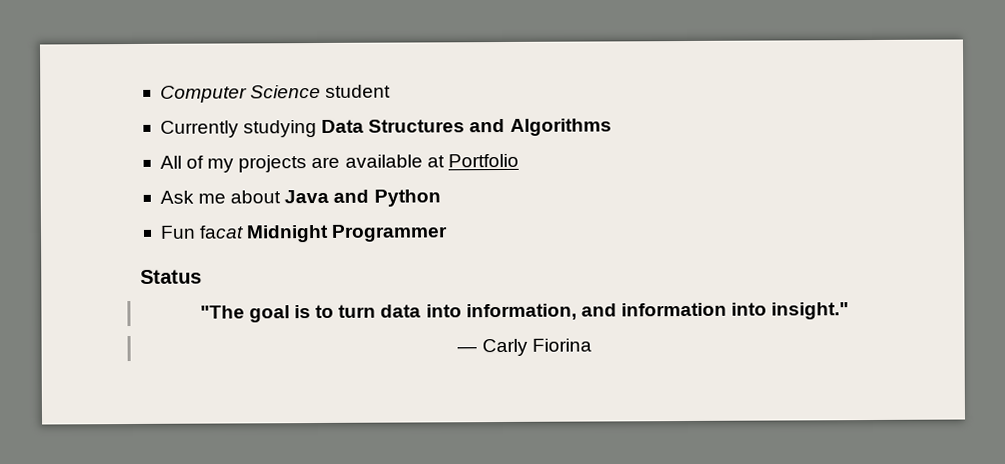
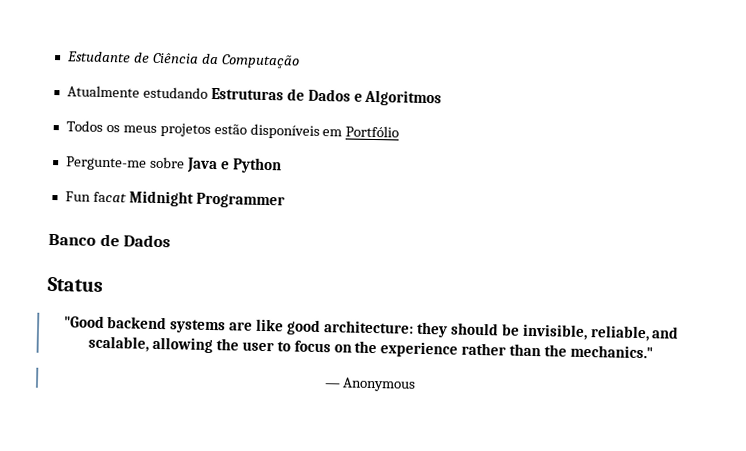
- Computer Science student
- Currently studying Data Structures and Algorithms
- All of my projects are available at Portfolio
- Ask me about Java and Python
+ Estudante de Ciência da Computação
+ Atualmente estudando Estruturas de Dados e Algoritmos
+ Todos os meus projetos estão disponíveis em Portfólio
+ Pergunte-me sobre Java e Python
+ Banco de Dados
  Status
- "The goal is to turn data into information, and information into insight."
+ "Good backend systems are like good architecture: they should be invisible, reliable, and scalable, allowing the user to focus on the experience rather than the mechanics."
- — Carly Fiorina
+ — Anonymous

